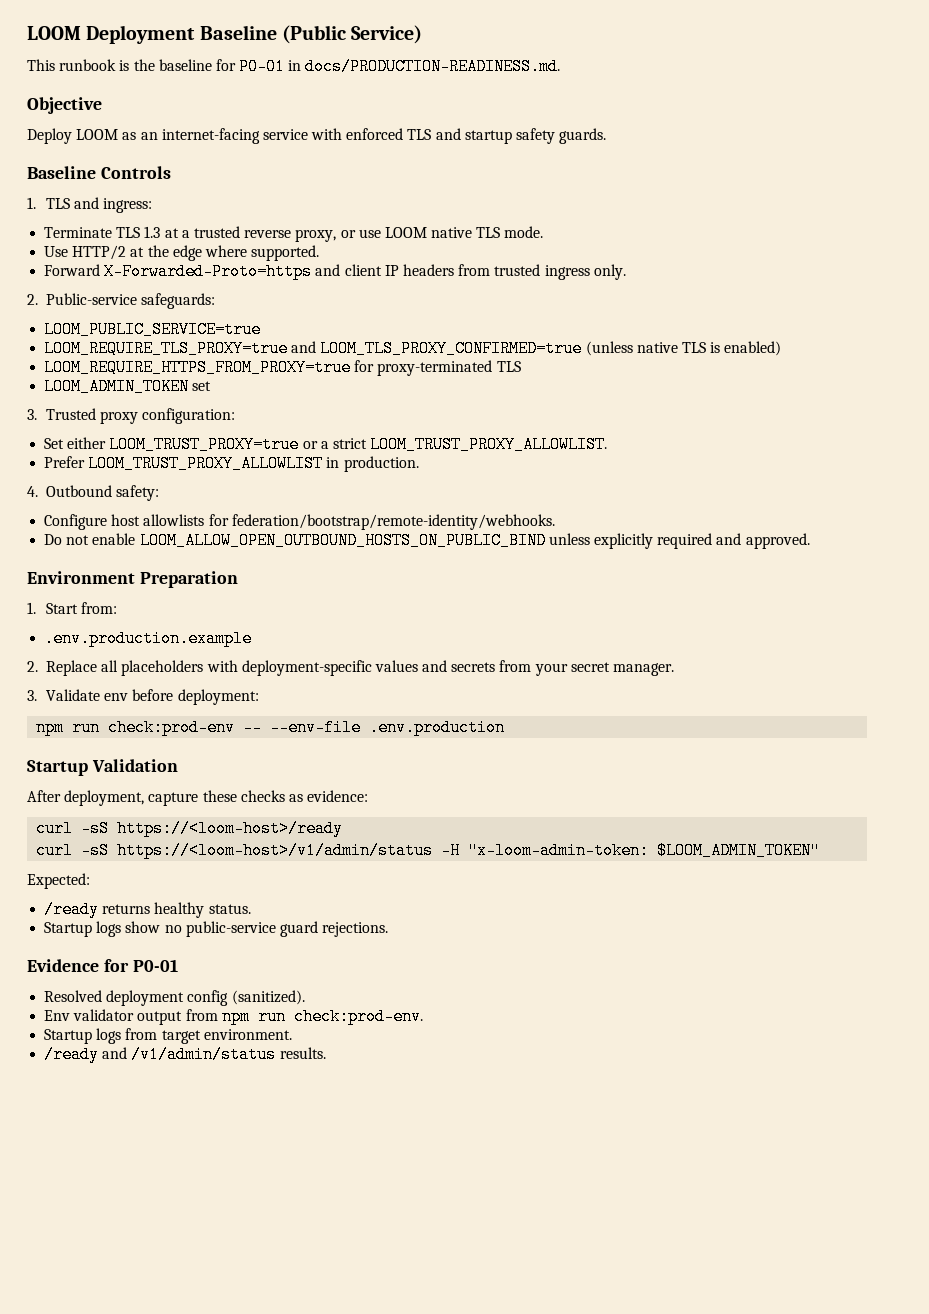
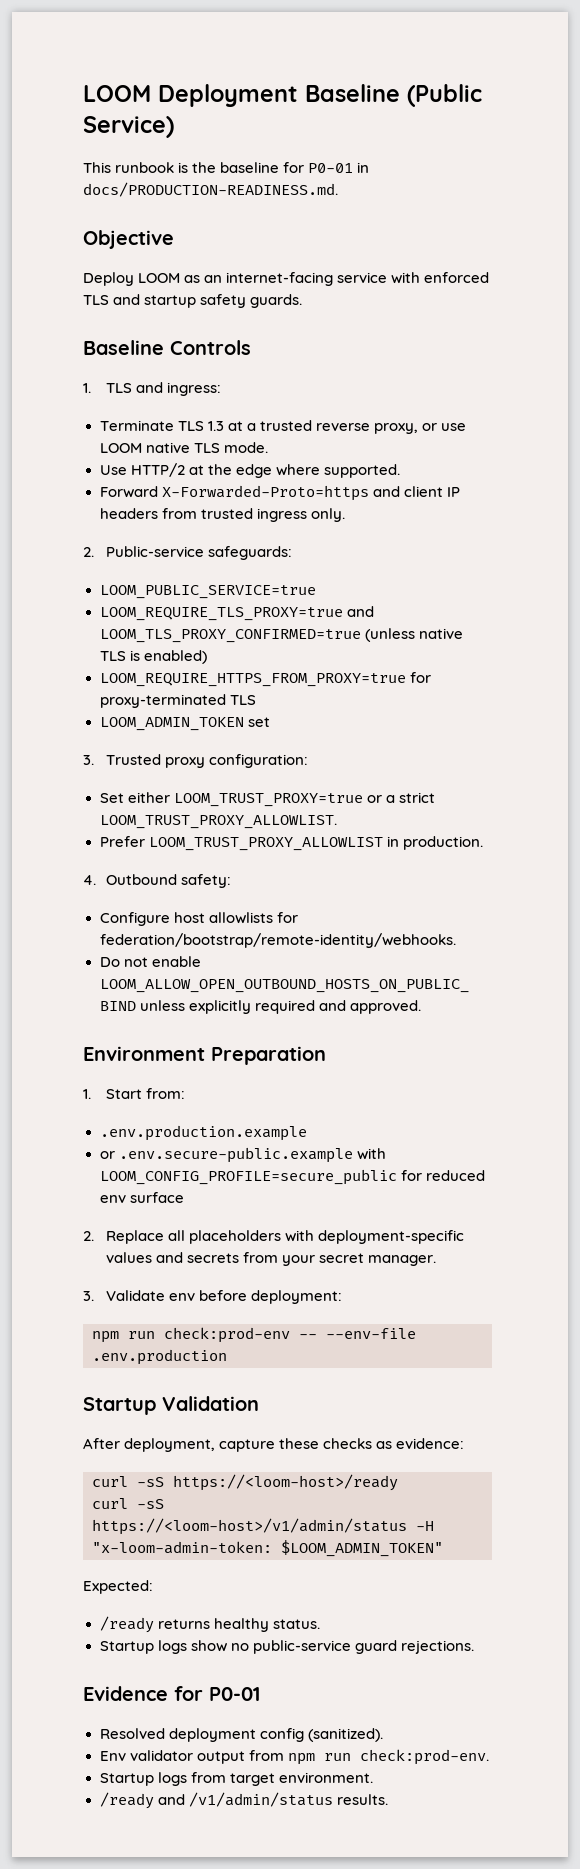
+ or .env.secure-public.example with LOOM_CONFIG_PROFILE=secure_public for reduced env surface

